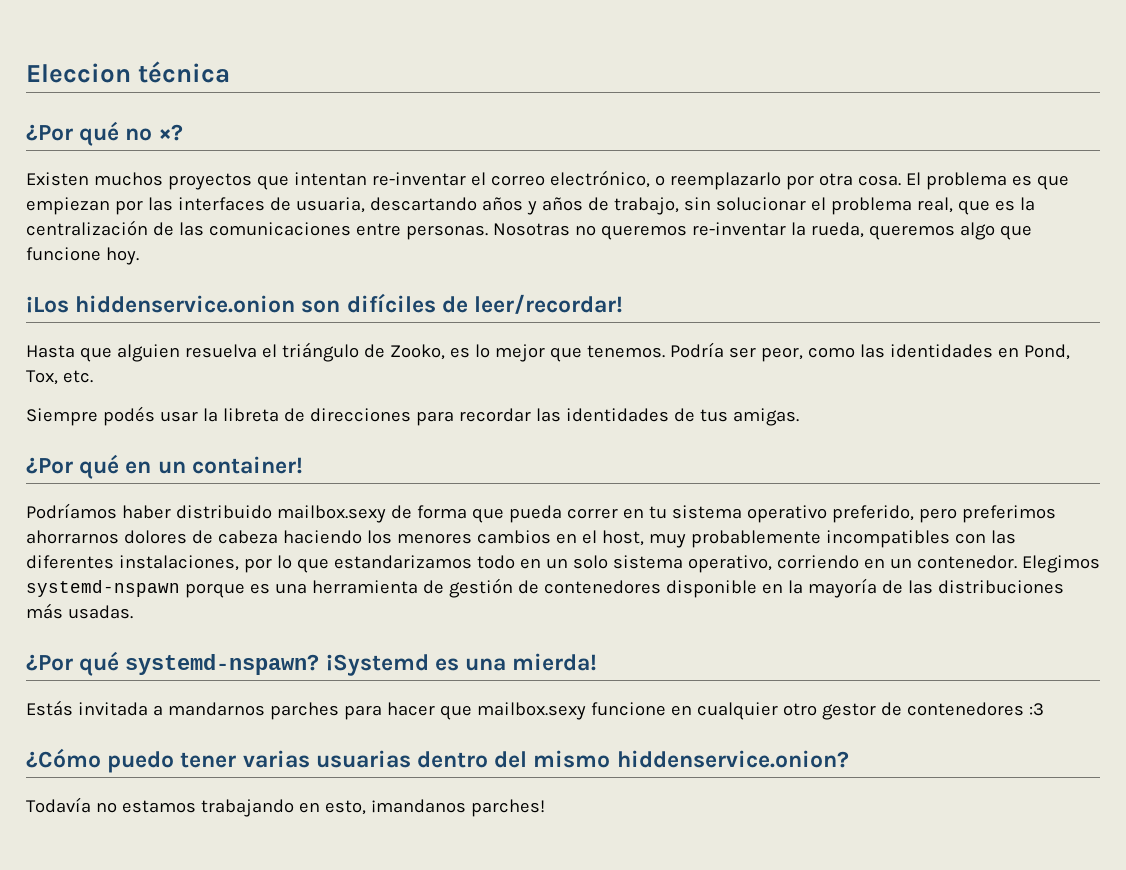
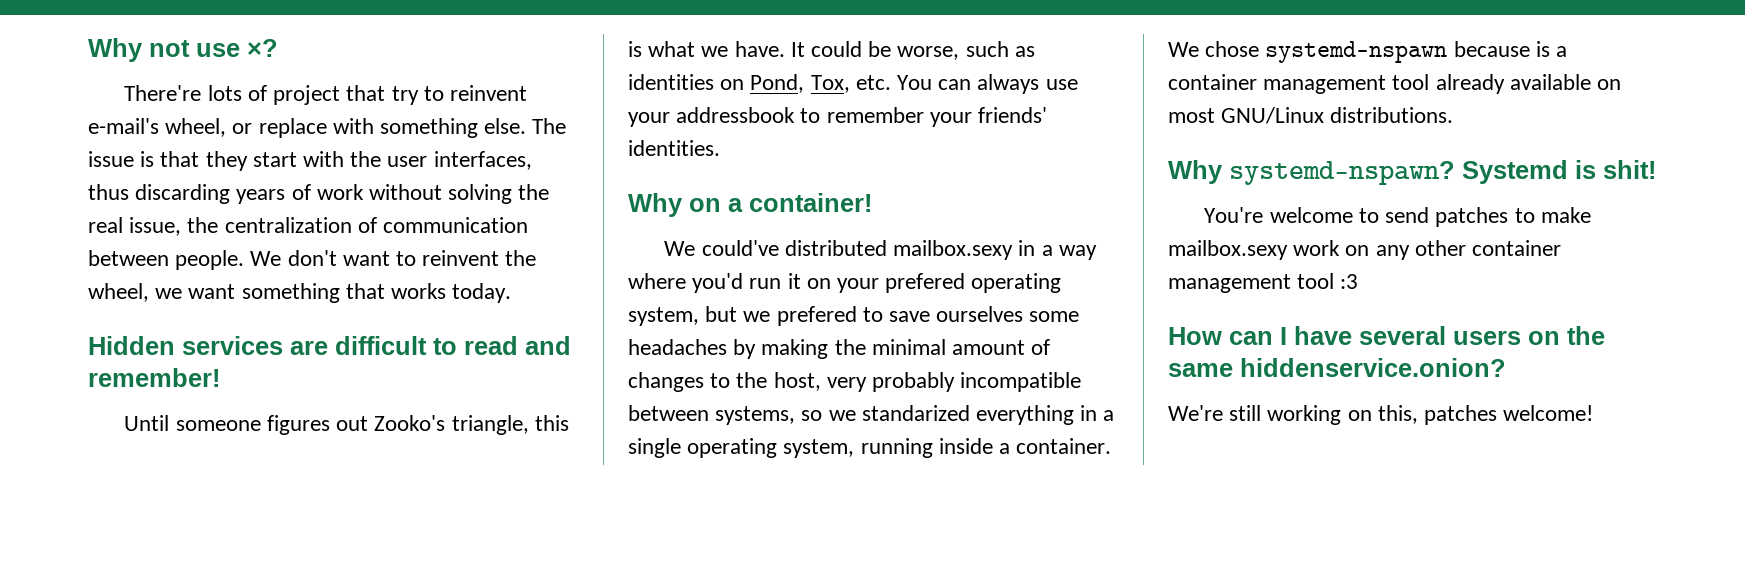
- Eleccion técnica
- ¿Por qué no ×?
- Existen muchos proyectos que intentan re-inventar el correo electrónico, o reemplazarlo por otra cosa. El problema es que empiezan por las interfaces de usuaria, descartando años y años de trabajo, sin solucionar el problema real, que es la centralización de las comunicaciones entre personas. Nosotras no queremos re-inventar la rueda, queremos algo que funcione hoy.
- ¡Los hiddenservice.onion son difíciles de leer/recordar!
- Hasta que alguien resuelva el triángulo de Zooko, es lo mejor que tenemos. Podría ser peor, como las identidades en Pond, Tox, etc.
- Siempre podés usar la libreta de direcciones para recordar las identidades de tus amigas.
- ¿Por qué en un container!
- Podríamos haber distribuido mailbox.sexy de forma que pueda correr en tu sistema operativo preferido, pero preferimos ahorrarnos dolores de cabeza haciendo los menores cambios en el host, muy probablemente incompatibles con las diferentes instalaciones, por lo que estandarizamos todo en un solo sistema operativo, corriendo en un contenedor. Elegimos systemd-nspawn porque es una herramienta de gestión de contenedores disponible en la mayoría de las distribuciones más usadas.
- ¿Por qué systemd-nspawn? ¡Systemd es una mierda!
- Estás invitada a mandarnos parches para hacer que mailbox.sexy funcione en cualquier otro gestor de contenedores :3
- ¿Cómo puedo tener varias usuarias dentro del mismo hiddenservice.onion?
- Todavía no estamos trabajando en esto, ¡mandanos parches!
+ Why not use ×?
+ There're lots of project that try to reinvent e-mail's wheel, or replace with something else. The issue is that they start with the user interfaces, thus discarding years of work without solving the real issue, the centralization of communication between people. We don't want to reinvent the wheel, we want something that works today.
+ Hidden services are difficult to read and remember!
+ Until someone figures out Zooko's triangle, this is what we have. It could be worse, such as identities on Pond, Tox, etc. You can always use your addressbook to remember your friends' identities.
+ Why on a container!
+ We could've distributed mailbox.sexy in a way where you'd run it on your prefered operating system, but we prefered to save ourselves some headaches by making the minimal amount of changes to the host, very probably incompatible between systems, so we standarized everything in a single operating system, running inside a container. We chose systemd-nspawn because is a container management tool already available on most GNU/Linux distributions.
+ Why systemd-nspawn? Systemd is shit!
+ You're welcome to send patches to make mailbox.sexy work on any other container management tool :3
+ How can I have several users on the same hiddenservice.onion?
+ We're still working on this, patches welcome!

